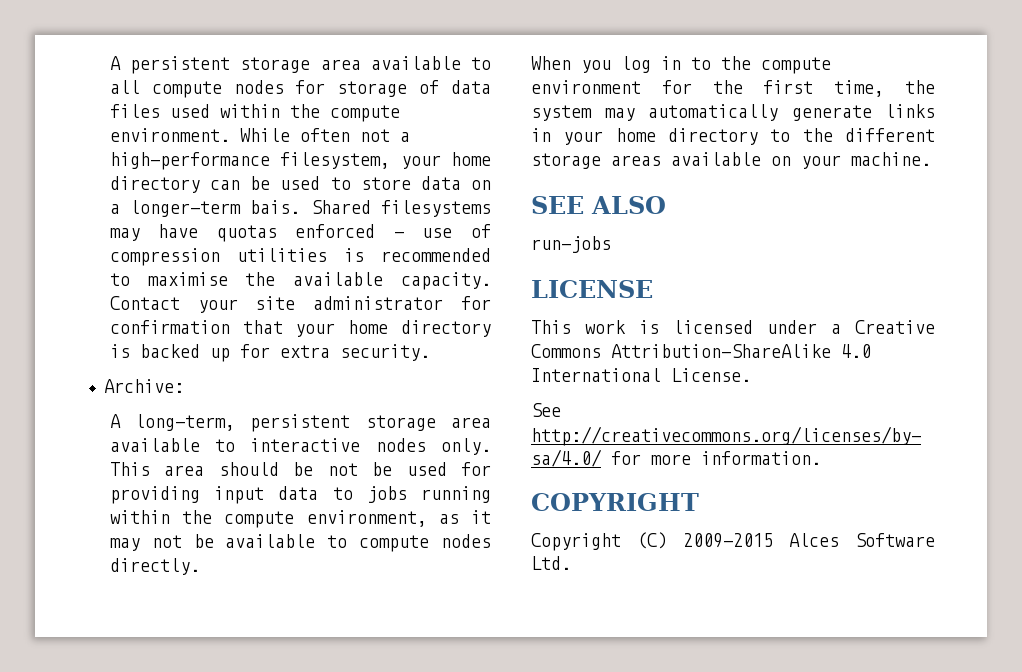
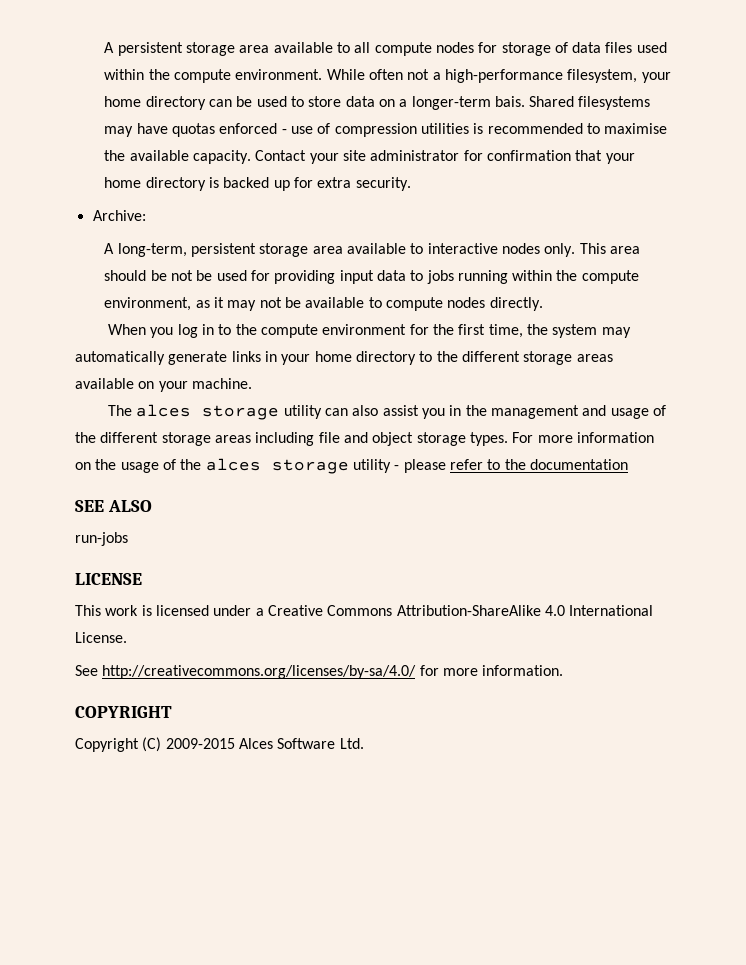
+ The alces storage utility can also assist you in the management and usage of the different storage areas including file and object storage types. For more information on the usage of the alces storage utility - please refer to the documentation

